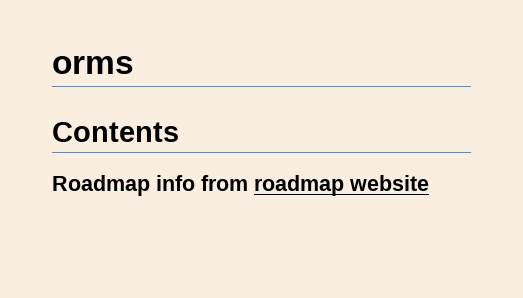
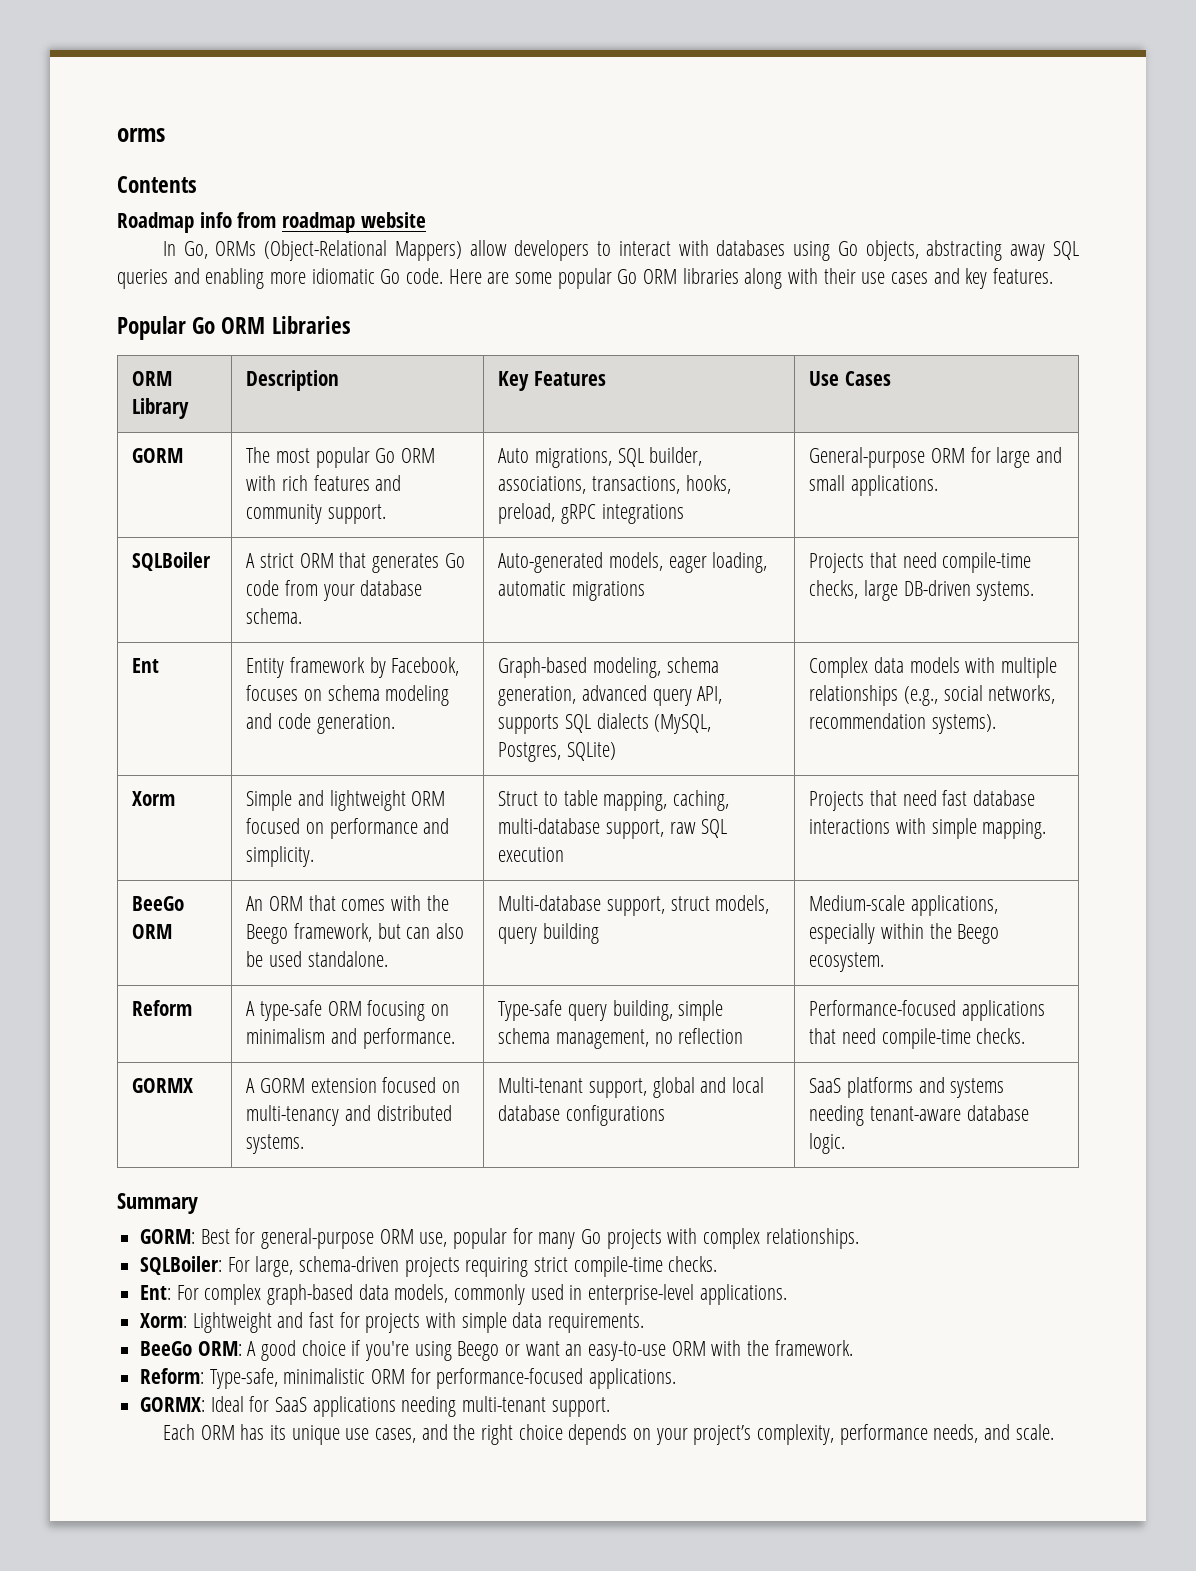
+ In Go, ORMs (Object-Relational Mappers) allow developers to interact with databases using Go objects, abstracting away SQL queries and enabling more idiomatic Go code. Here are some popular Go ORM libraries along with their use cases and key features.
+ Popular Go ORM Libraries
+ ORM Library | Description | Key Features | Use Cases
+ GORM | The most popular Go ORM with rich features and community support. | Auto migrations, SQL builder, associations, transactions, hooks, preload, gRPC integrations | General-purpose ORM for large and small applications.
+ SQLBoiler | A strict ORM that generates Go code from your database schema. | Auto-generated models, eager loading, automatic migrations | Projects that need compile-time checks, large DB-driven systems.
+ Ent | Entity framework by Facebook, focuses on schema modeling and code generation. | Graph-based modeling, schema generation, advanced query API, supports SQL dialects (MySQL, Postgres, SQLite) | Complex data models with multiple relationships (e.g., social networks, recommendation systems).
+ Xorm | Simple and lightweight ORM focused on performance and simplicity. | Struct to table mapping, caching, multi-database support, raw SQL execution | Projects that need fast database interactions with simple mapping.
+ BeeGo ORM | An ORM that comes with the Beego framework, but can also be used standalone. | Multi-database support, struct models, query building | Medium-scale applications, especially within the Beego ecosystem.
+ Reform | A type-safe ORM focusing on minimalism and performance. | Type-safe query building, simple schema management, no reflection | Performance-focused applications that need compile-time checks.
+ GORMX | A GORM extension focused on multi-tenancy and distributed systems. | Multi-tenant support, global and local database configurations | SaaS platforms and systems needing tenant-aware database logic.
+ Summary
+ GORM: Best for general-purpose ORM use, popular for many Go projects with complex relationships.
+ SQLBoiler: For large, schema-driven projects requiring strict compile-time checks.
+ Ent: For complex graph-based data models, commonly used in enterprise-level applications.
+ Xorm: Lightweight and fast for projects with simple data requirements.
+ BeeGo ORM: A good choice if you're using Beego or want an easy-to-use ORM with the framework.
+ Reform: Type-safe, minimalistic ORM for performance-focused applications.
+ GORMX: Ideal for SaaS applications needing multi-tenant support.
+ Each ORM has its unique use cases, and the right choice depends on your project’s complexity, performance needs, and scale.

